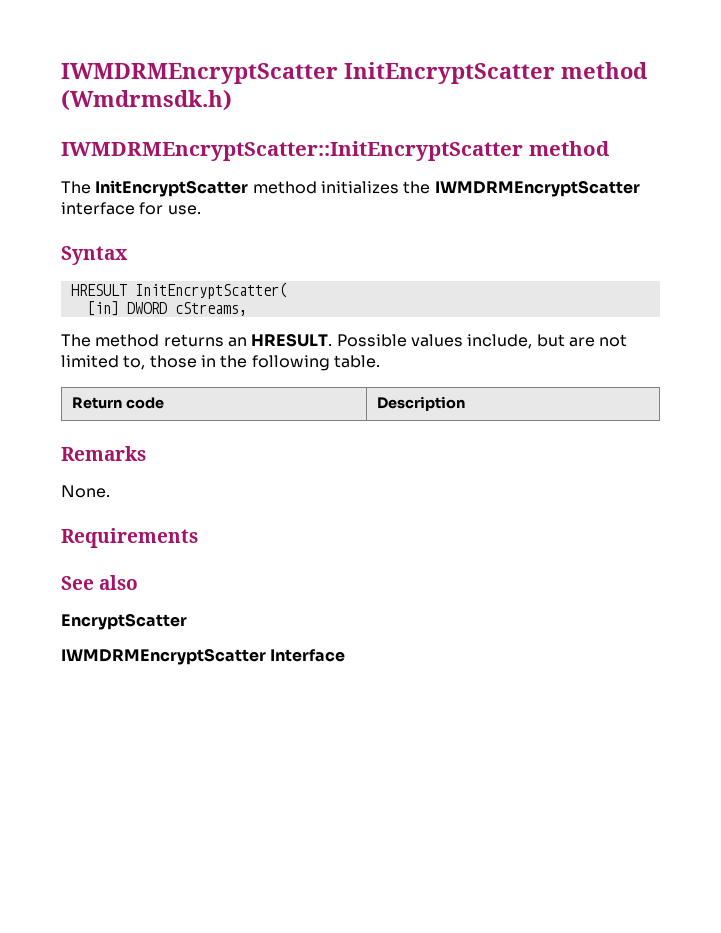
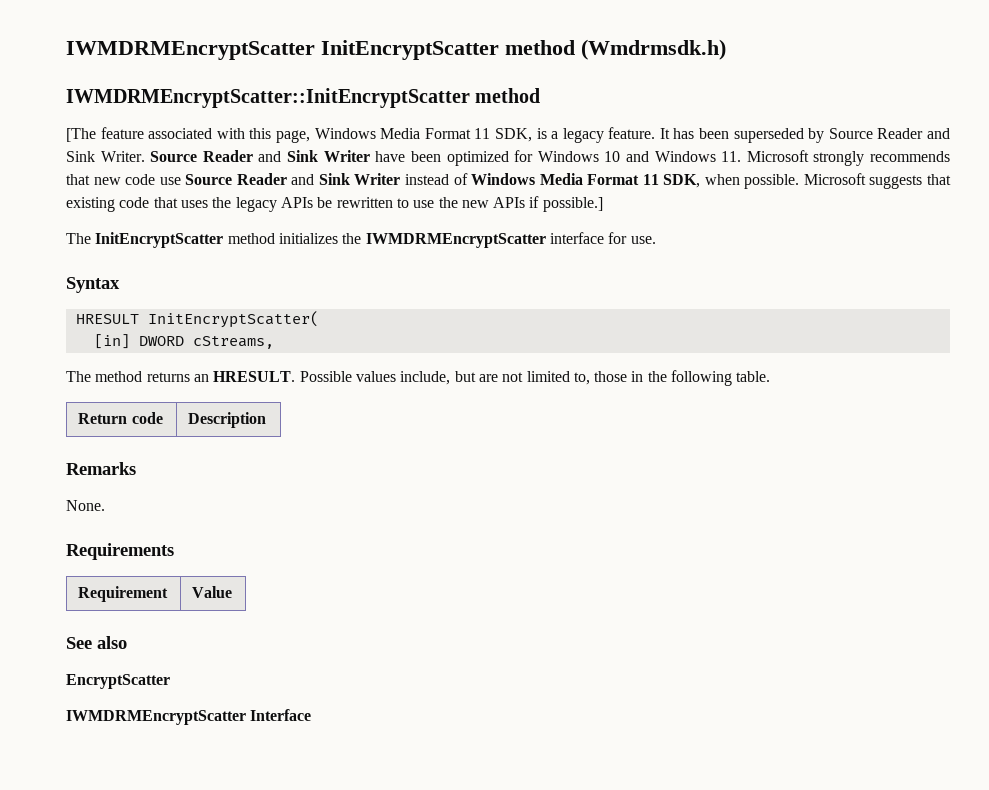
+ [The feature associated with this page, Windows Media Format 11 SDK, is a legacy feature. It has been superseded by Source Reader and Sink Writer. Source Reader and Sink Writer have been optimized for Windows 10 and Windows 11. Microsoft strongly recommends that new code use Source Reader and Sink Writer instead of Windows Media Format 11 SDK, when possible. Microsoft suggests that existing code that uses the legacy APIs be rewritten to use the new APIs if possible.]
+ Requirement | Value

